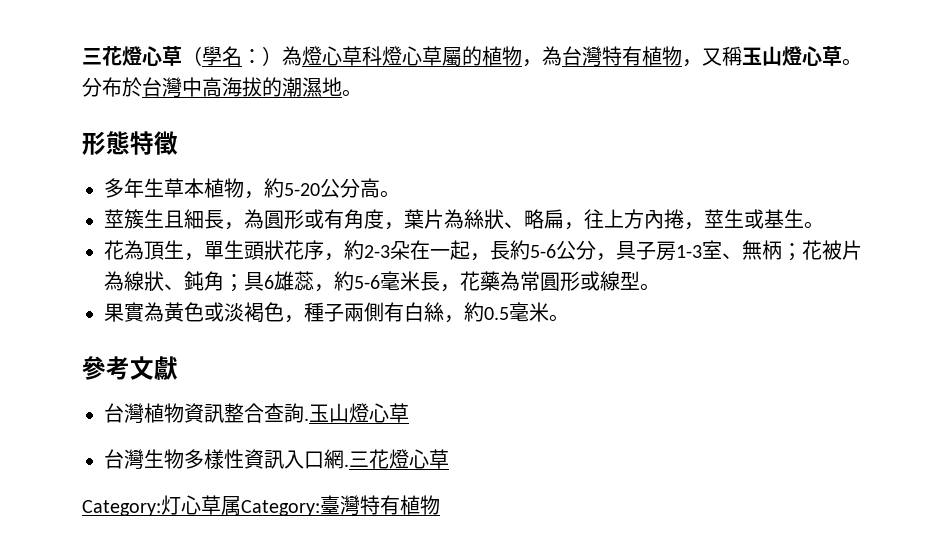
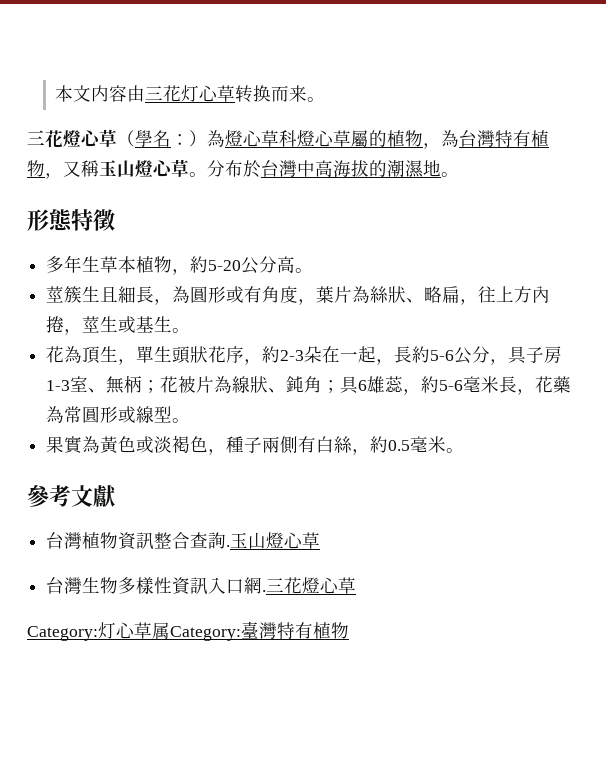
+ 本文内容由三花灯心草转换而来。

